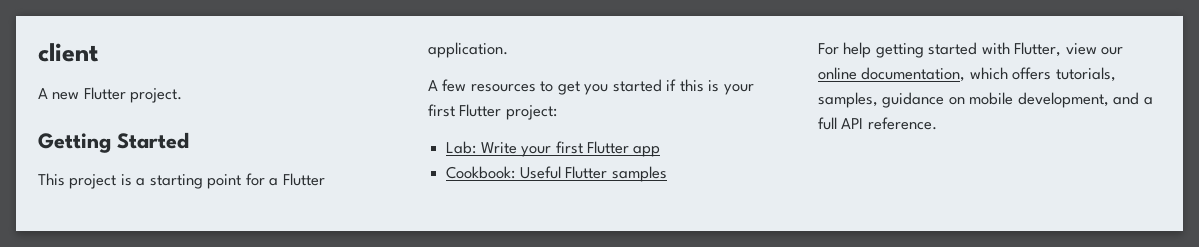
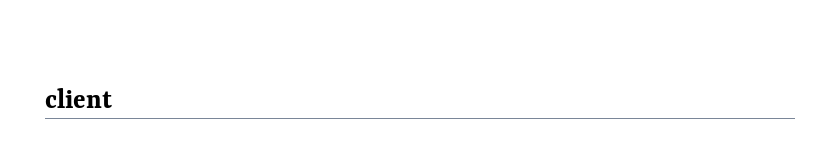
- A new Flutter project.
- Getting Started
- This project is a starting point for a Flutter application.
- A few resources to get you started if this is your first Flutter project:
- Lab: Write your first Flutter app
- Cookbook: Useful Flutter samples
- For help getting started with Flutter, view our online documentation, which offers tutorials, samples, guidance on mobile development, and a full API reference.

